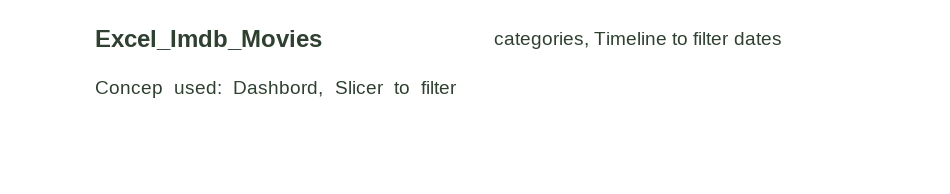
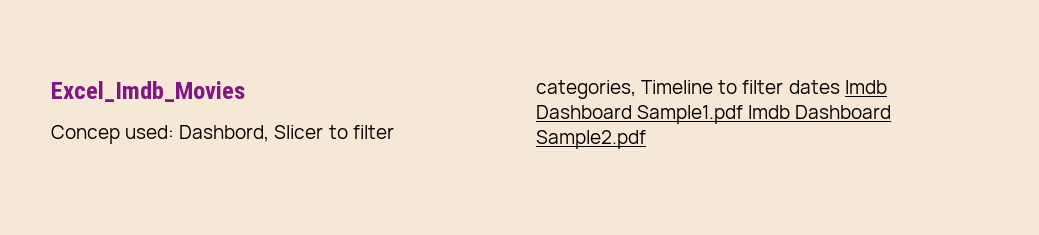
- Concep used: Dashbord, Slicer to filter categories, Timeline to filter dates
+ Concep used: Dashbord, Slicer to filter categories, Timeline to filter dates Imdb Dashboard Sample1.pdf Imdb Dashboard Sample2.pdf

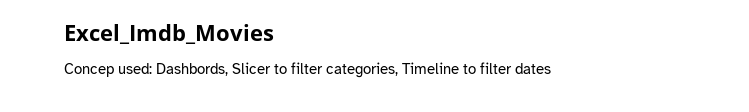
- Concep used: Dashbord, Slicer to filter categories, Timeline to filter dates Imdb Dashboard Sample1.pdf Imdb Dashboard Sample2.pdf
+ Concep used: Dashbords, Slicer to filter categories, Timeline to filter dates

